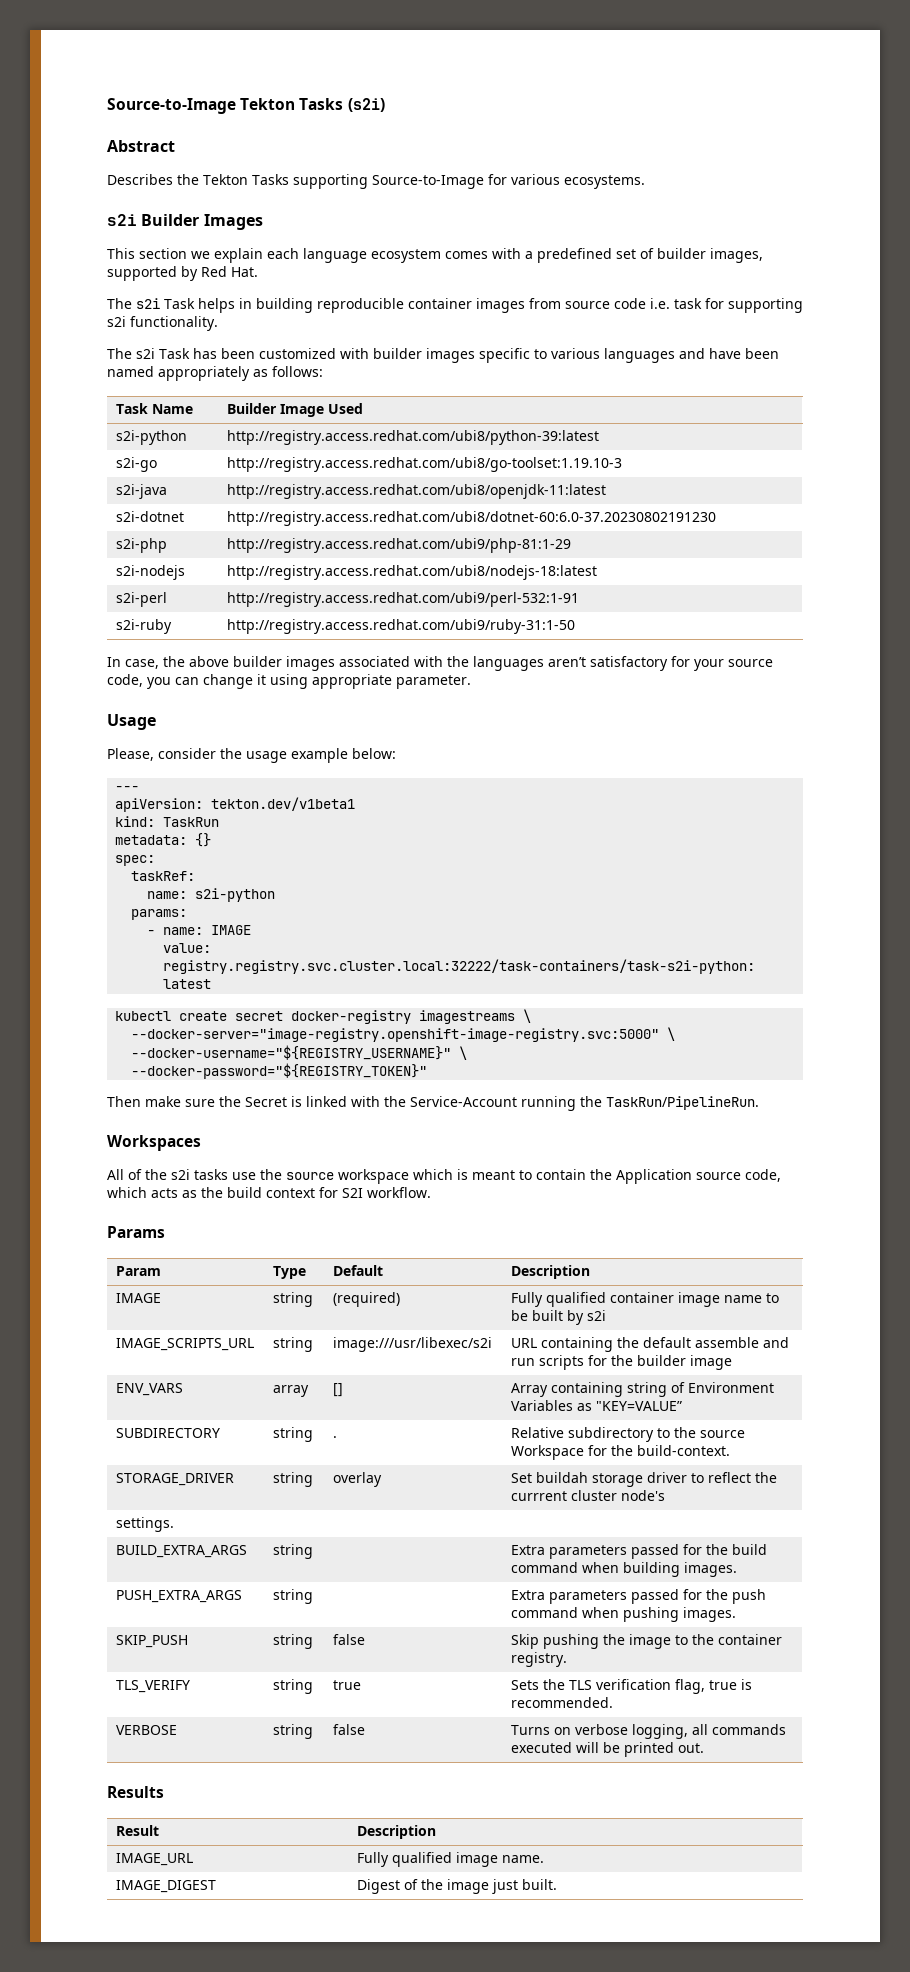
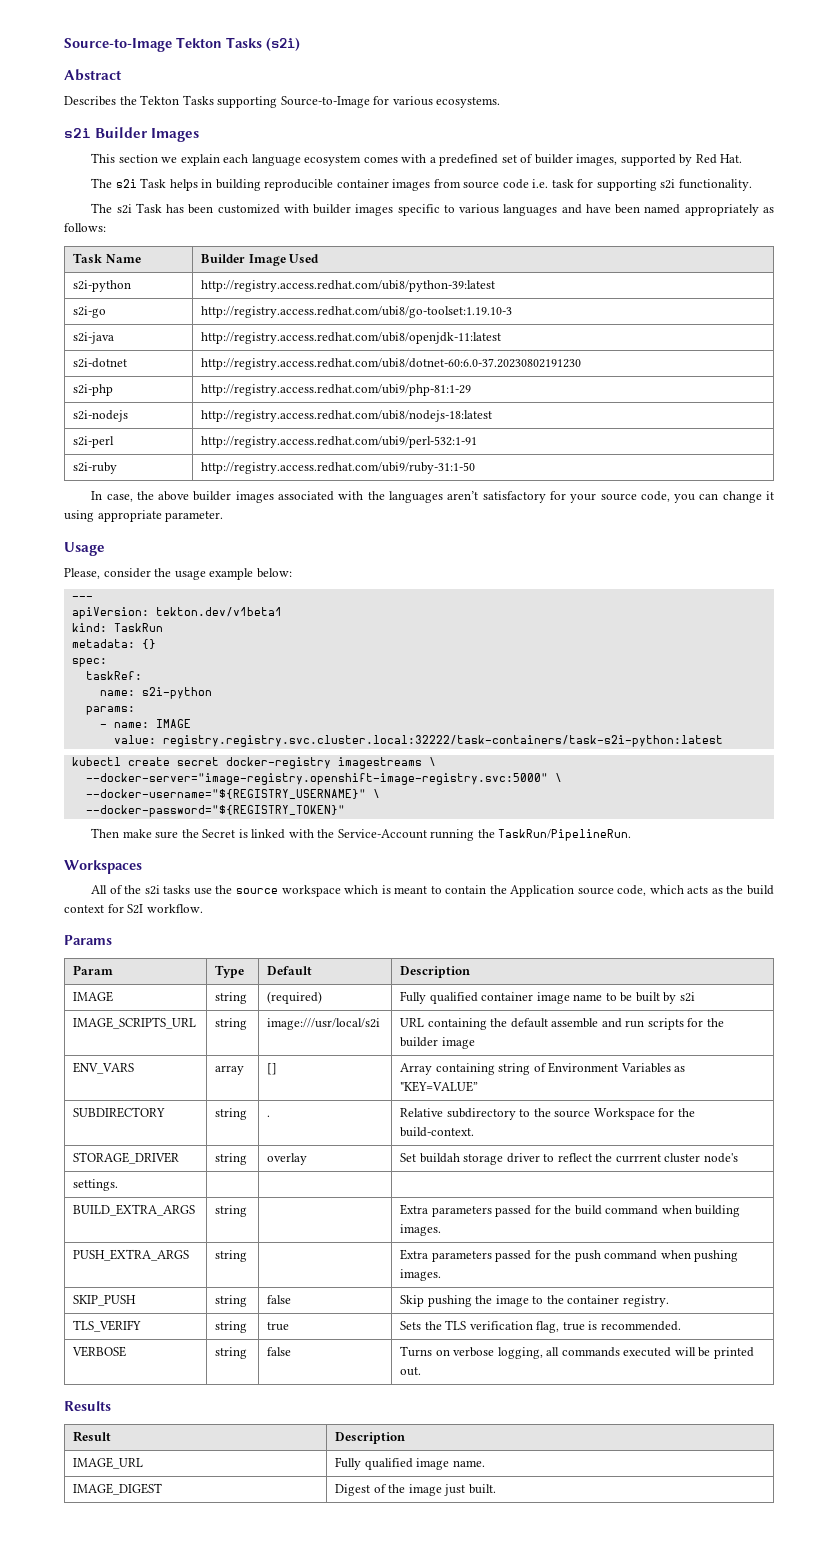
- IMAGE_SCRIPTS_URL | string | image:///usr/libexec/s2i | URL containing the default assemble and run scripts for the builder image
+ IMAGE_SCRIPTS_URL | string | image:///usr/local/s2i | URL containing the default assemble and run scripts for the builder image

